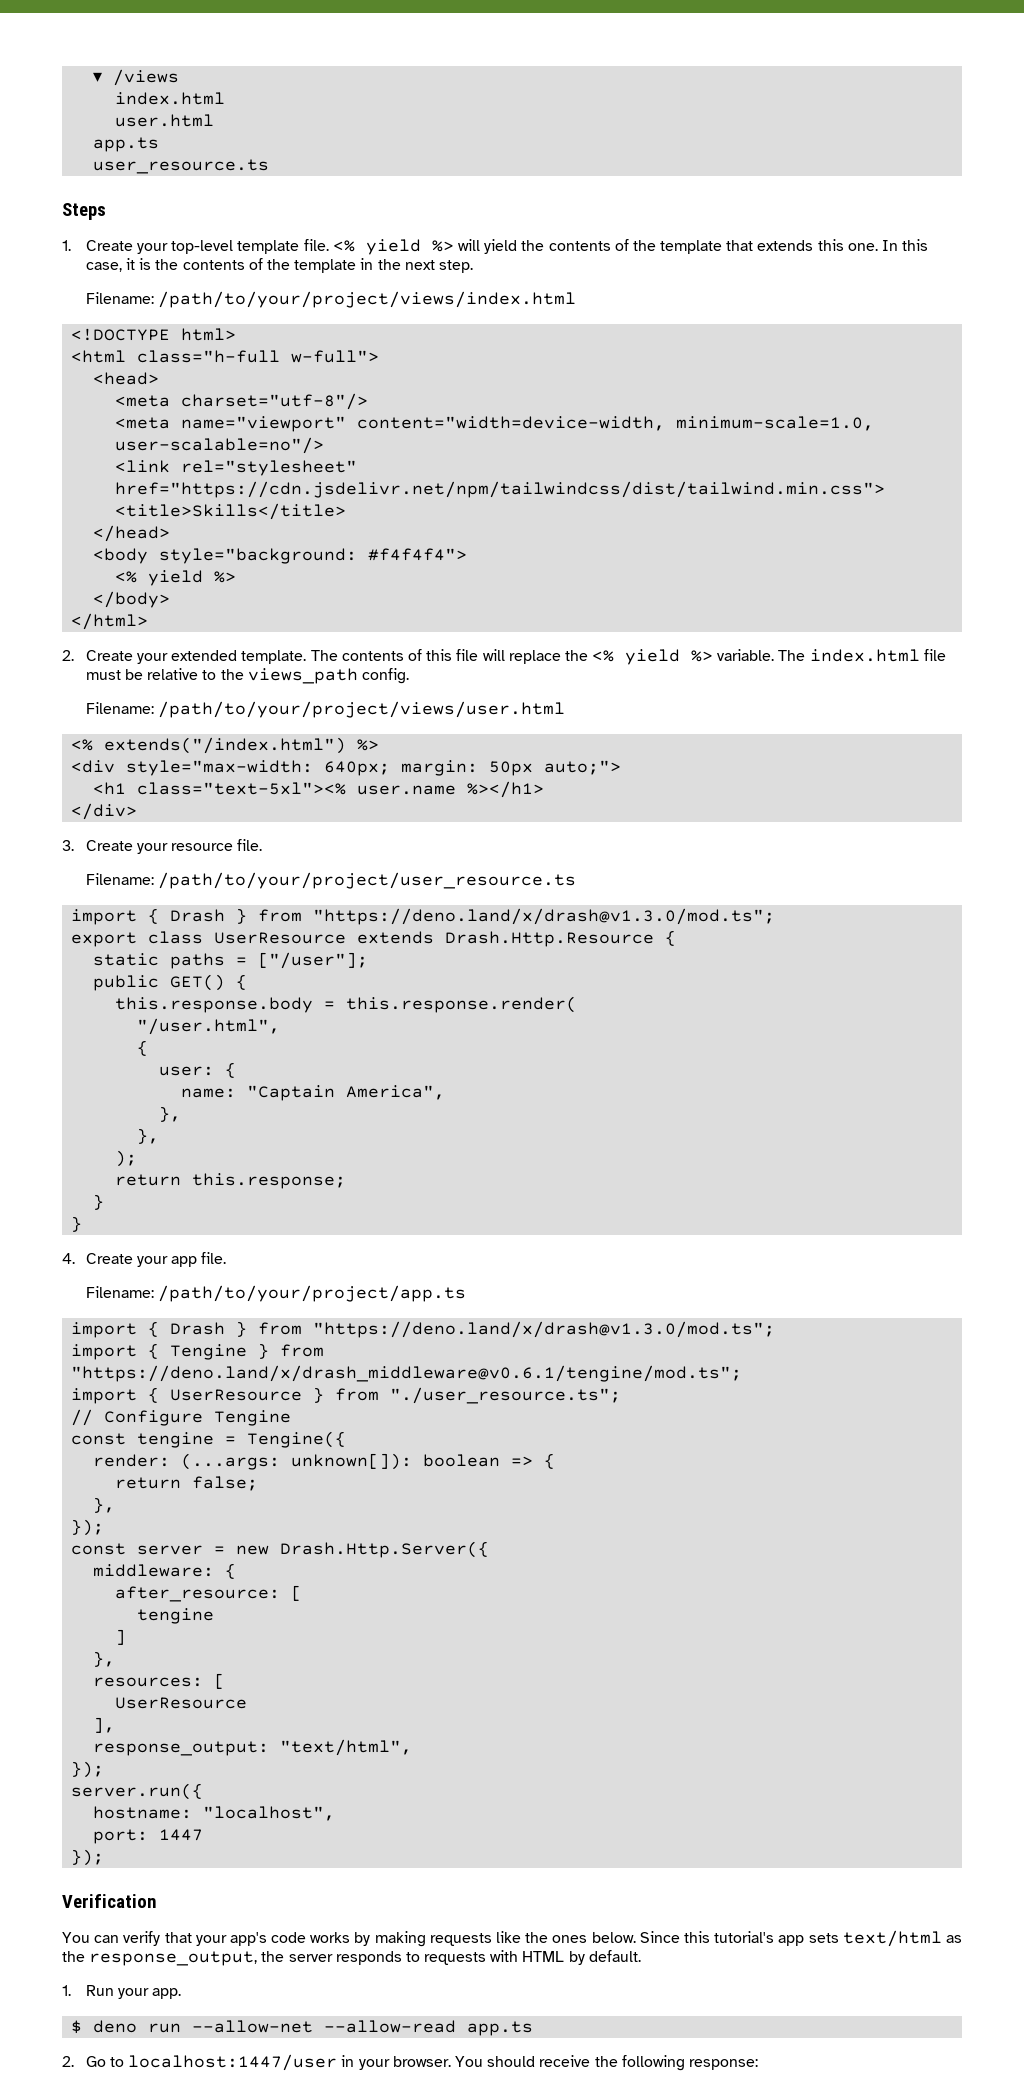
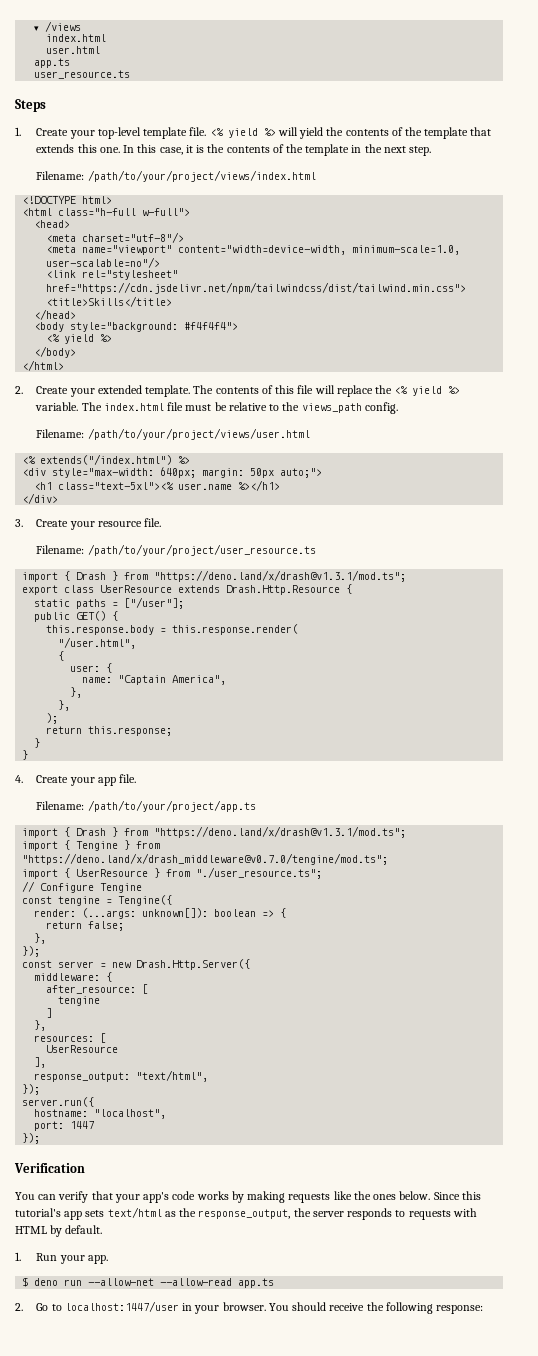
  Filename: /path/to/your/project/user_resource.ts
- import { Drash } from "https://deno.land/x/drash@v1.3.0/mod.ts";
+ import { Drash } from "https://deno.land/x/drash@v1.3.1/mod.ts";
  Filename: /path/to/your/project/app.ts
- import { Drash } from "https://deno.land/x/drash@v1.3.0/mod.ts";
+ import { Drash } from "https://deno.land/x/drash@v1.3.1/mod.ts";
- import { Tengine } from "https://deno.land/x/drash_middleware@v0.6.1/tengine/mod.ts";
+ import { Tengine } from "https://deno.land/x/drash_middleware@v0.7.0/tengine/mod.ts";

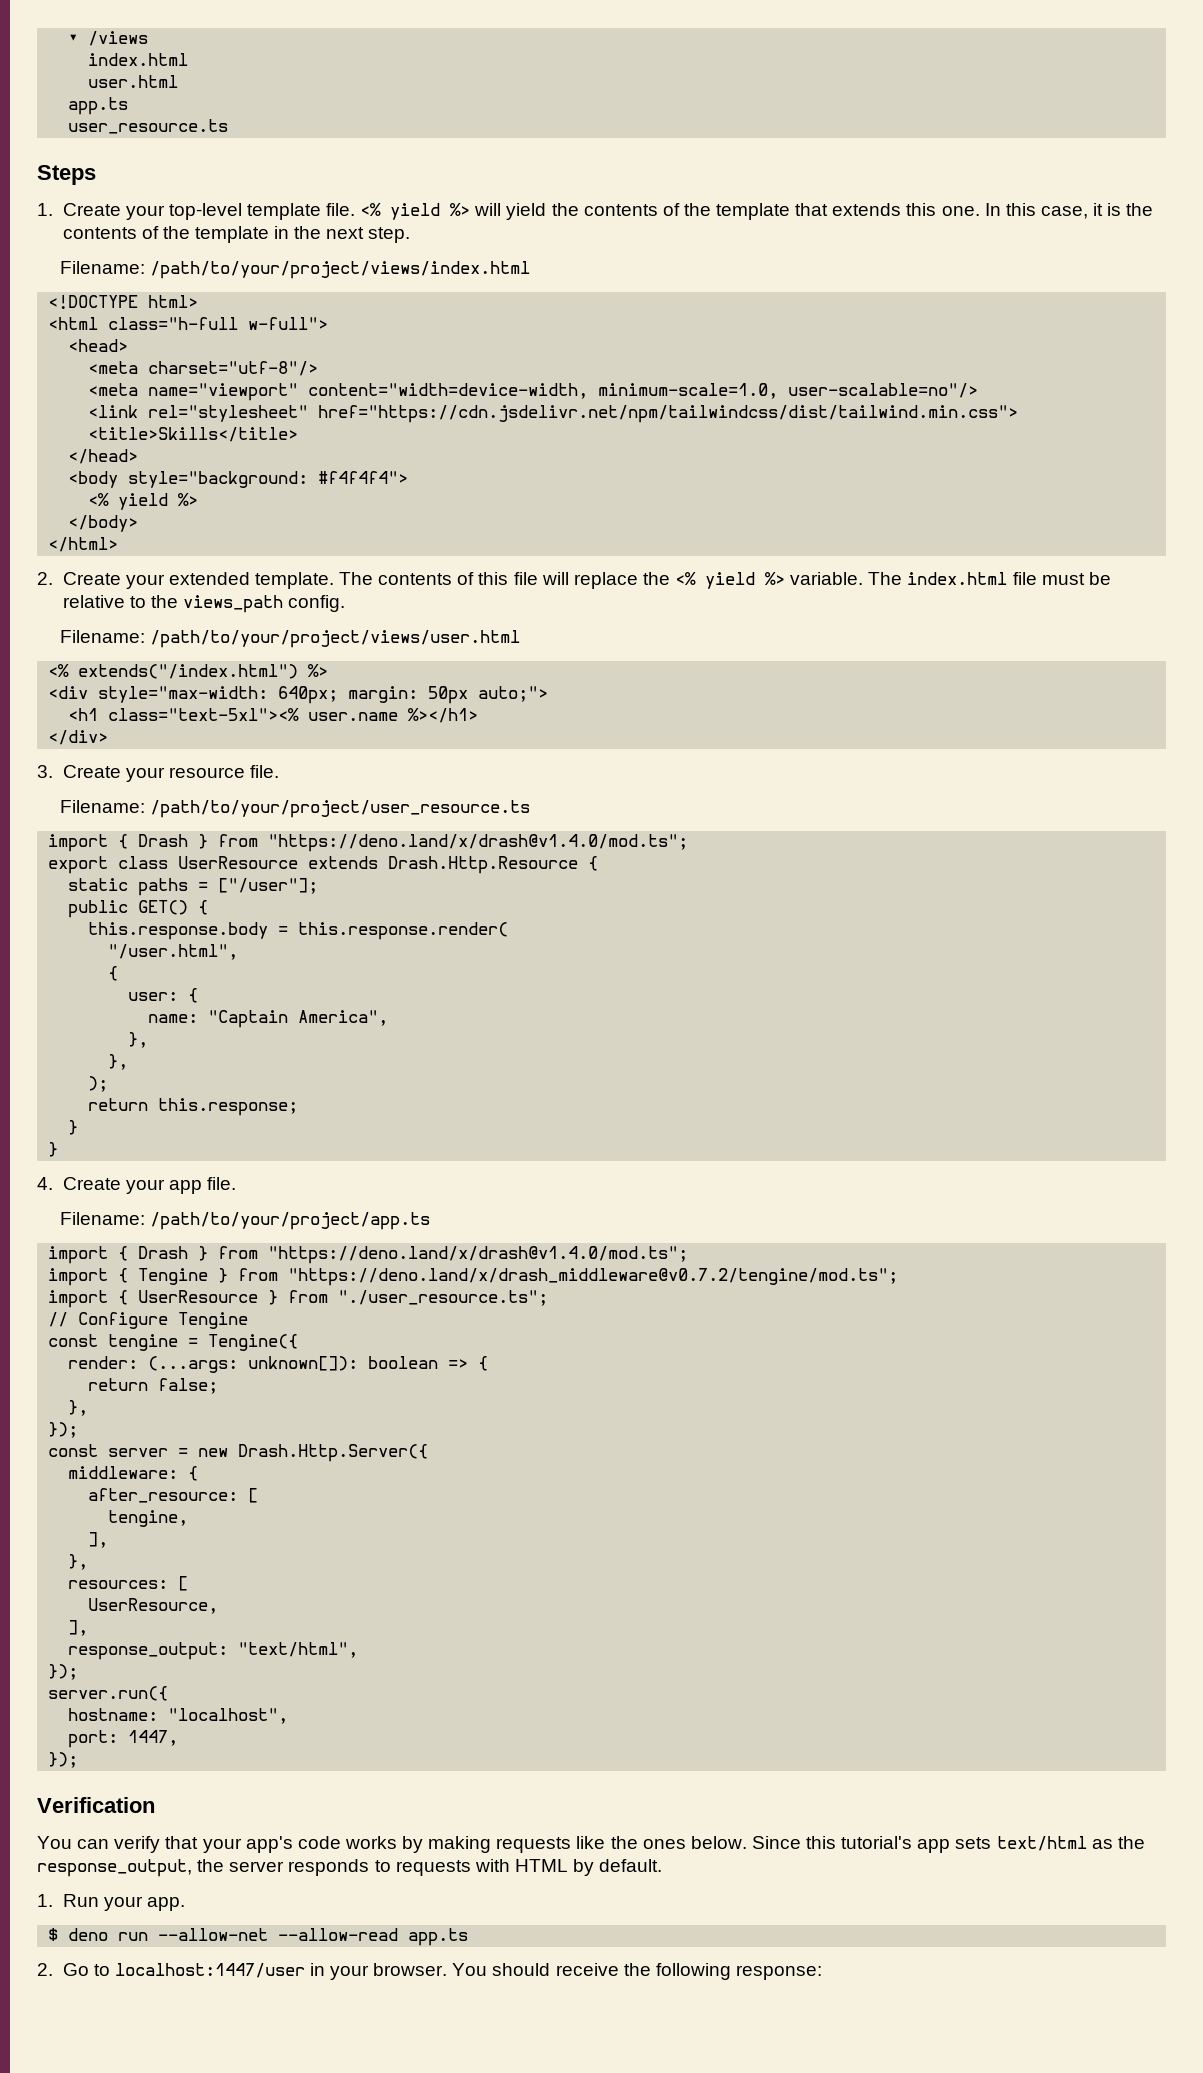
  Filename: /path/to/your/project/user_resource.ts
- import { Drash } from "https://deno.land/x/drash@v1.3.1/mod.ts";
+ import { Drash } from "https://deno.land/x/drash@v1.4.0/mod.ts";
  Filename: /path/to/your/project/app.ts
- import { Drash } from "https://deno.land/x/drash@v1.3.1/mod.ts";
+ import { Drash } from "https://deno.land/x/drash@v1.4.0/mod.ts";
- import { Tengine } from "https://deno.land/x/drash_middleware@v0.7.0/tengine/mod.ts";
+ import { Tengine } from "https://deno.land/x/drash_middleware@v0.7.2/tengine/mod.ts";
  after_resource: [
- tengine
- ]
+ tengine,
+ ],
  resources: [
- UserResource
+ UserResource,
- port: 1447
+ port: 1447,

